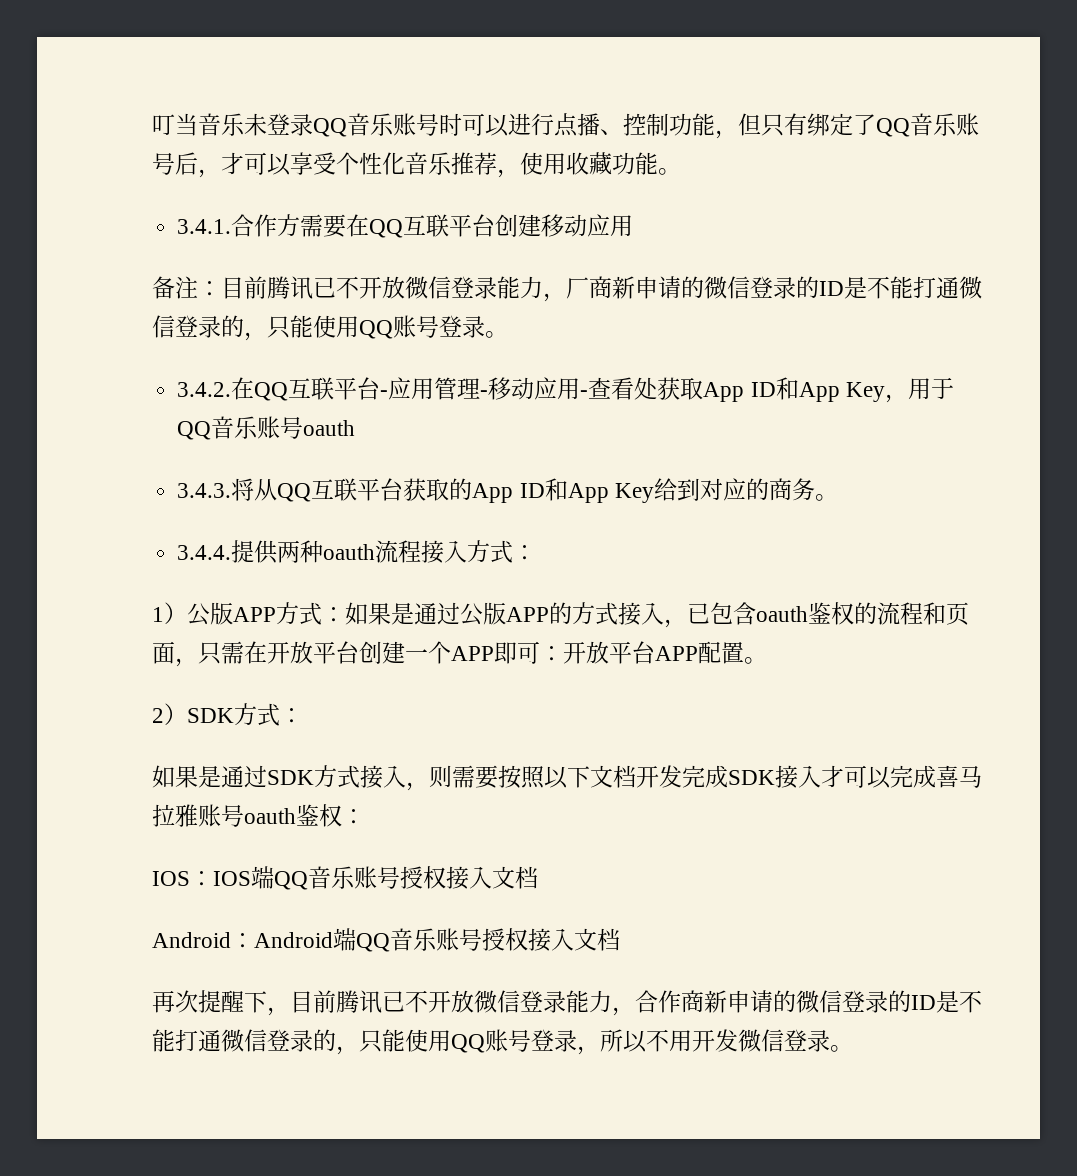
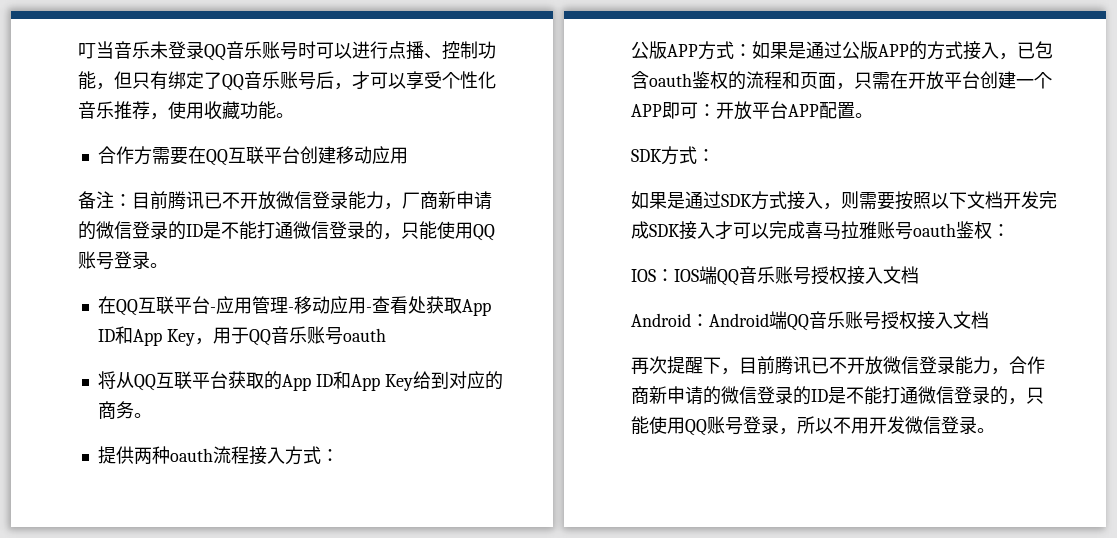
- 3.4.1.合作方需要在QQ互联平台创建移动应用
+ 合作方需要在QQ互联平台创建移动应用
- 3.4.2.在QQ互联平台-应用管理-移动应用-查看处获取App ID和App Key，用于QQ音乐账号oauth
+ 在QQ互联平台-应用管理-移动应用-查看处获取App ID和App Key，用于QQ音乐账号oauth
- 3.4.3.将从QQ互联平台获取的App ID和App Key给到对应的商务。
+ 将从QQ互联平台获取的App ID和App Key给到对应的商务。
- 3.4.4.提供两种oauth流程接入方式：
+ 提供两种oauth流程接入方式：
- 1）公版APP方式：如果是通过公版APP的方式接入，已包含oauth鉴权的流程和页面，只需在开放平台创建一个APP即可：开放平台APP配置。
+ 公版APP方式：如果是通过公版APP的方式接入，已包含oauth鉴权的流程和页面，只需在开放平台创建一个APP即可：开放平台APP配置。
- 2）SDK方式：
+ SDK方式：

